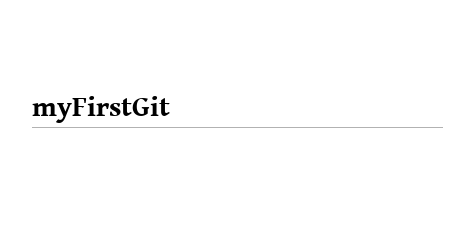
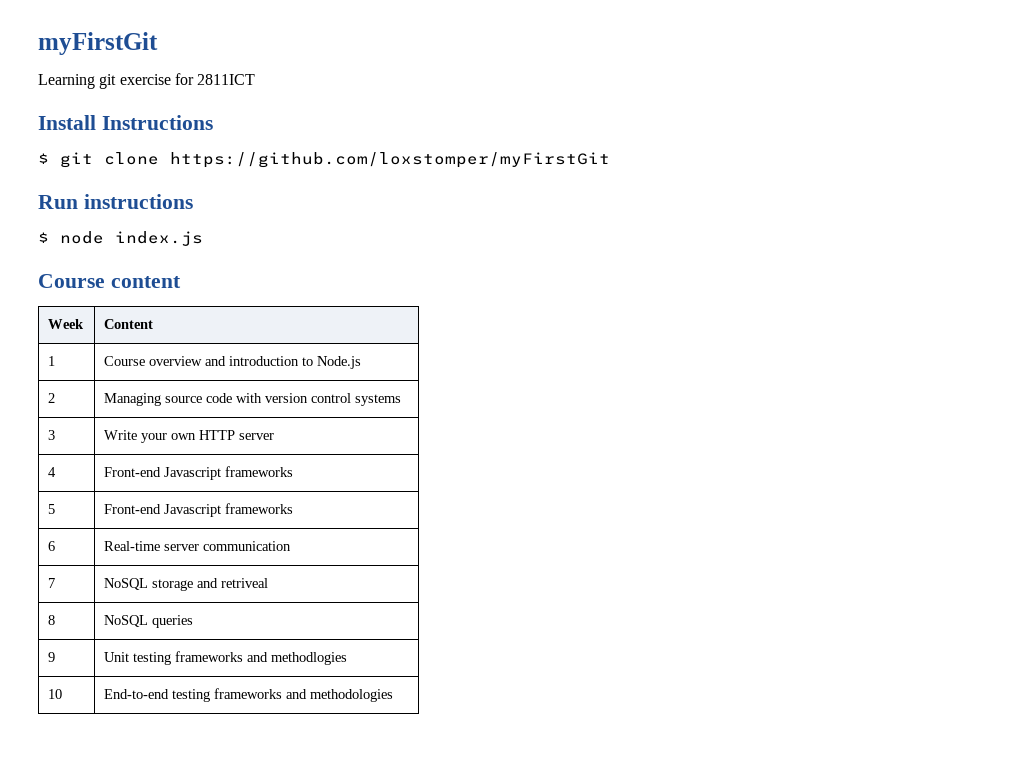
+ Learning git exercise for 2811ICT
+ Install Instructions
+ $ git clone https://github.com/loxstomper/myFirstGit
+ Run instructions
+ $ node index.js
+ Course content
+ Week | Content
+ 1 | Course overview and introduction to Node.js
+ 2 | Managing source code with version control systems
+ 3 | Write your own HTTP server
+ 4 | Front-end Javascript frameworks
+ 5 | Front-end Javascript frameworks
+ 6 | Real-time server communication
+ 7 | NoSQL storage and retriveal
+ 8 | NoSQL queries
+ 9 | Unit testing frameworks and methodlogies
+ 10 | End-to-end testing frameworks and methodologies

